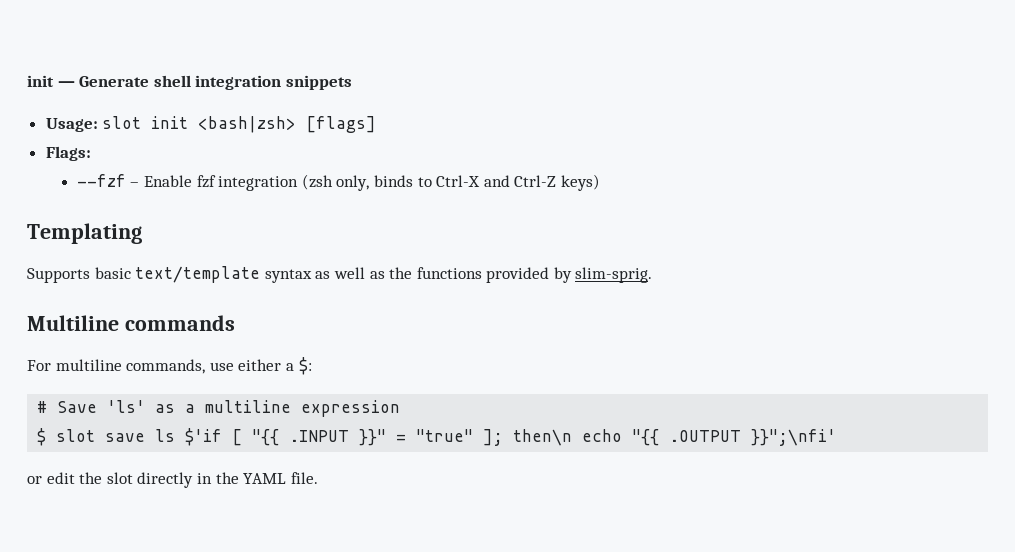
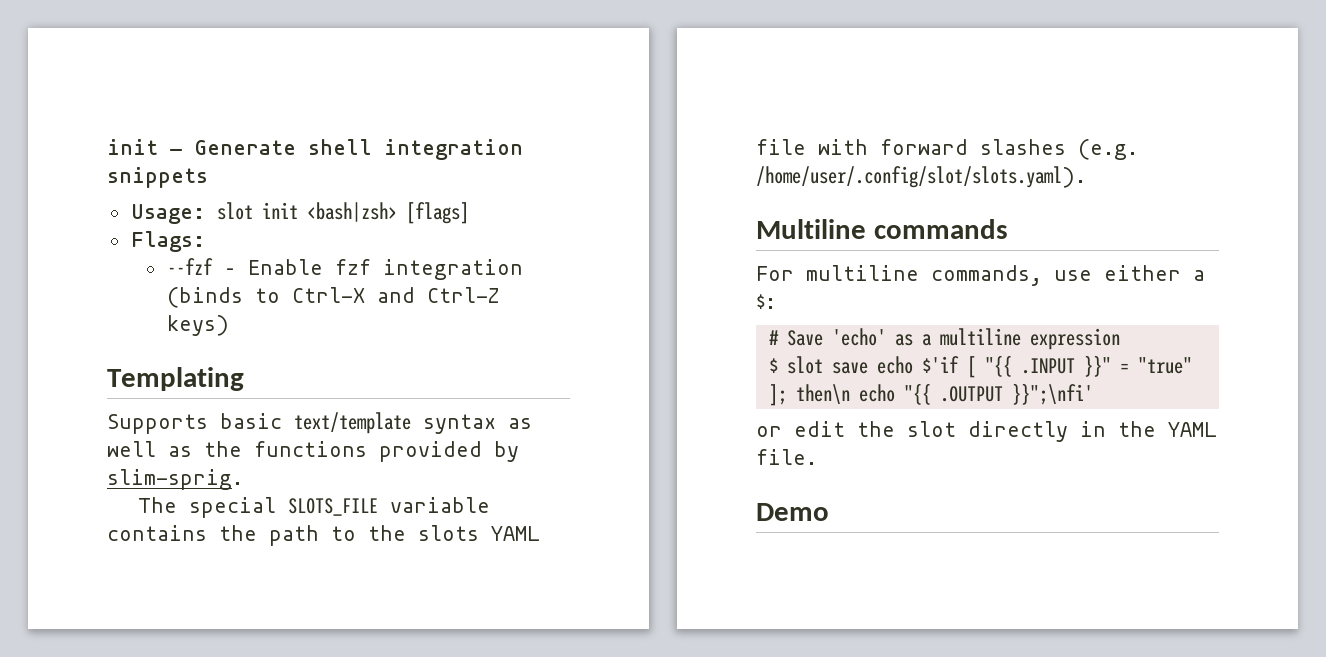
- --fzf – Enable fzf integration (zsh only, binds to Ctrl-X and Ctrl-Z keys)
+ --fzf – Enable fzf integration (binds to Ctrl-X and Ctrl-Z keys)
+ The special SLOTS_FILE variable contains the path to the slots YAML file with forward slashes (e.g. /home/user/.config/slot/slots.yaml).
- # Save 'ls' as a multiline expression
+ # Save 'echo' as a multiline expression
- $ slot save ls $'if [ "{{ .INPUT }}" = "true" ]; then\n echo "{{ .OUTPUT }}";\nfi'
+ $ slot save echo $'if [ "{{ .INPUT }}" = "true" ]; then\n echo "{{ .OUTPUT }}";\nfi'
+ Demo

